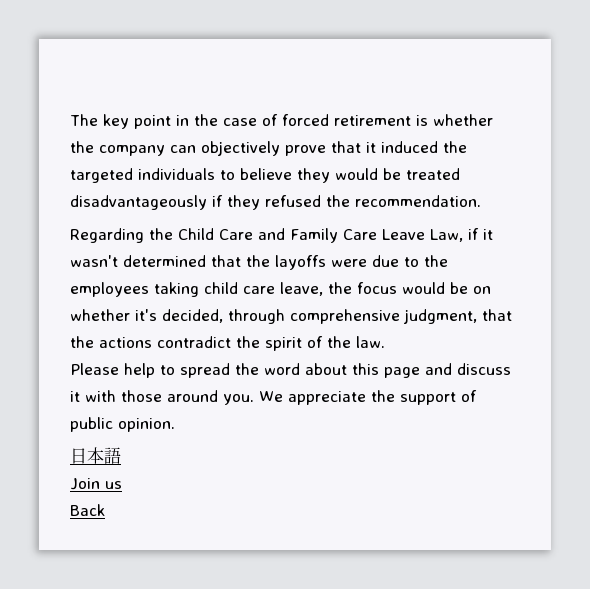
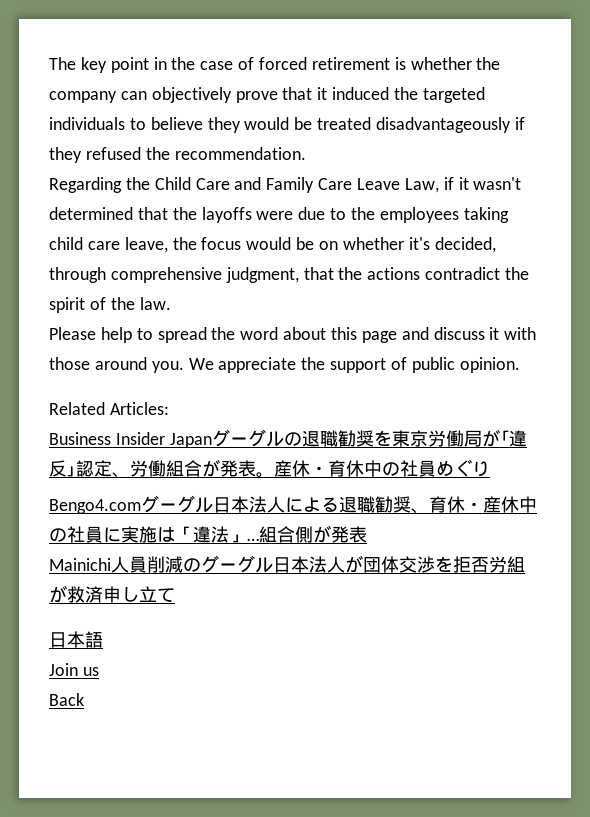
+ Related Articles:
+ Business Insider Japanグーグルの退職勧奨を東京労働局が｢違反｣認定、労働組合が発表。産休・育休中の社員めぐり
+ Bengo4.comグーグル日本法人による退職勧奨、育休・産休中の社員に実施は「違法」…組合側が発表
+ Mainichi人員削減のグーグル日本法人が団体交渉を拒否労組が救済申し立て

